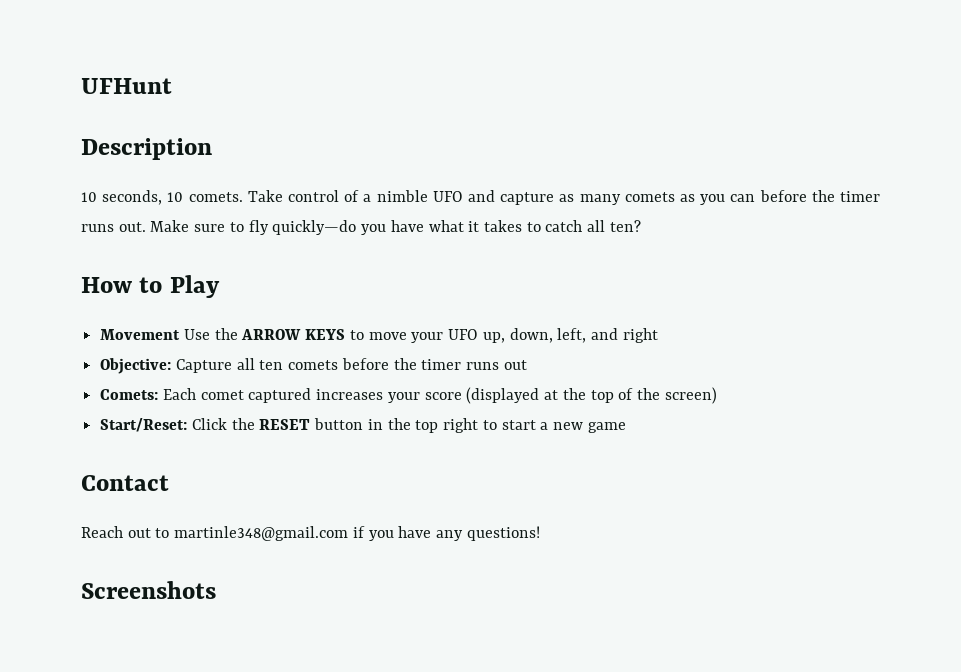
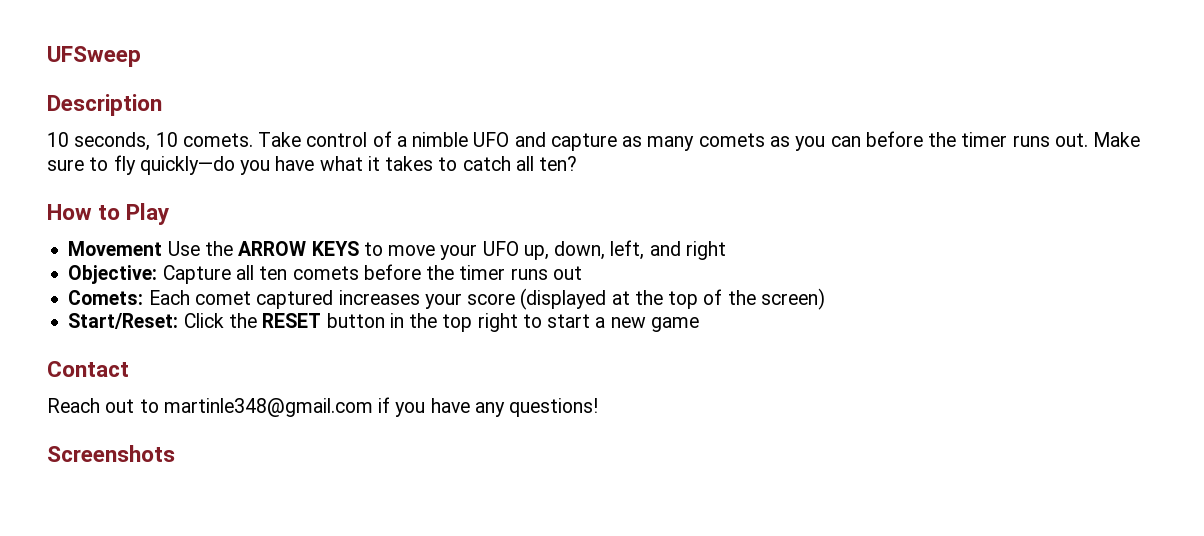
- UFHunt
+ UFSweep

